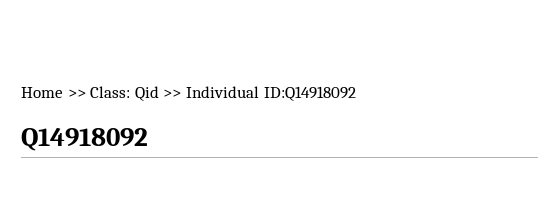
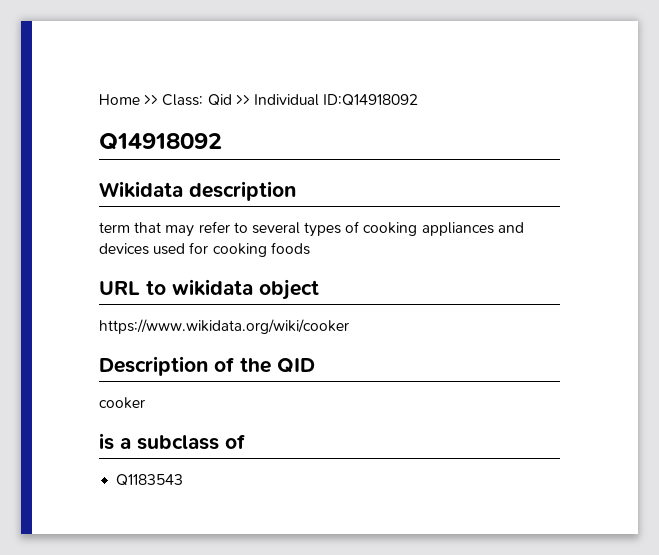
+ Wikidata description
+ term that may refer to several types of cooking appliances and devices used for cooking foods
+ URL to wikidata object
+ https://www.wikidata.org/wiki/cooker
+ Description of the QID
+ cooker
+ is a subclass of
+ Q1183543

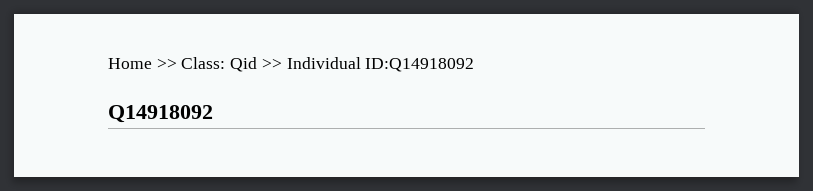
- Wikidata description
- term that may refer to several types of cooking appliances and devices used for cooking foods
- URL to wikidata object
- https://www.wikidata.org/wiki/cooker
- Description of the QID
- cooker
- is a subclass of
- Q1183543

